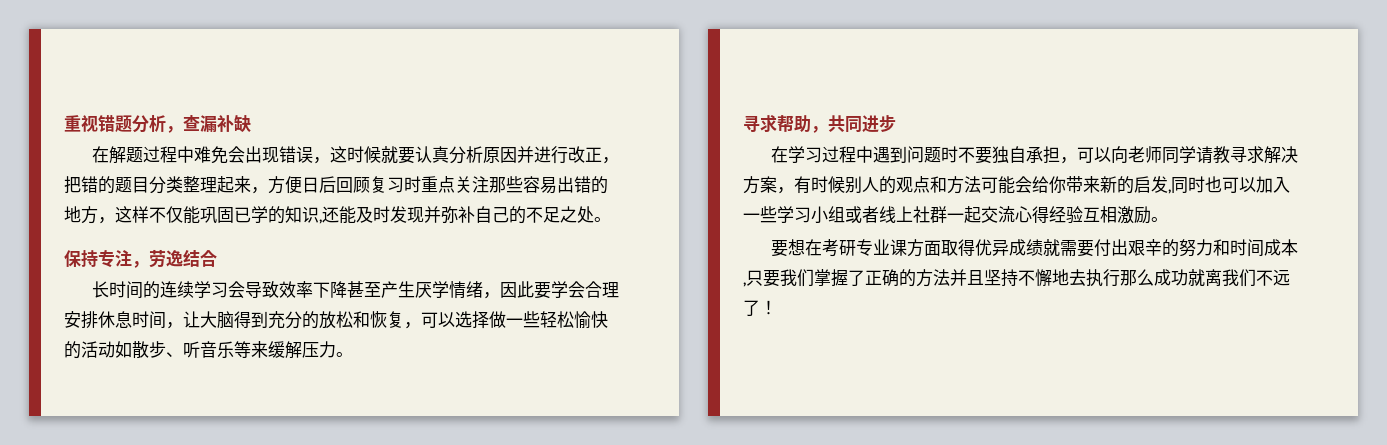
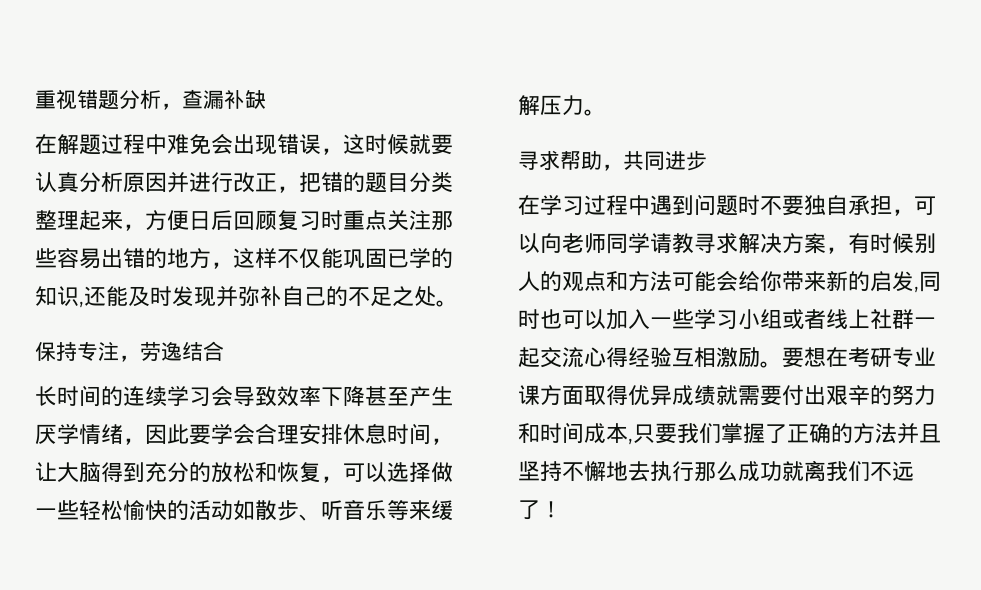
- 在学习过程中遇到问题时不要独自承担，可以向老师同学请教寻求解决方案，有时候别人的观点和方法可能会给你带来新的启发,同时也可以加入一些学习小组或者线上社群一起交流心得经验互相激励。
- 要想在考研专业课方面取得优异成绩就需要付出艰辛的努力和时间成本,只要我们掌握了正确的方法并且坚持不懈地去执行那么成功就离我们不远了！
+ 在学习过程中遇到问题时不要独自承担，可以向老师同学请教寻求解决方案，有时候别人的观点和方法可能会给你带来新的启发,同时也可以加入一些学习小组或者线上社群一起交流心得经验互相激励。要想在考研专业课方面取得优异成绩就需要付出艰辛的努力和时间成本,只要我们掌握了正确的方法并且坚持不懈地去执行那么成功就离我们不远了！

